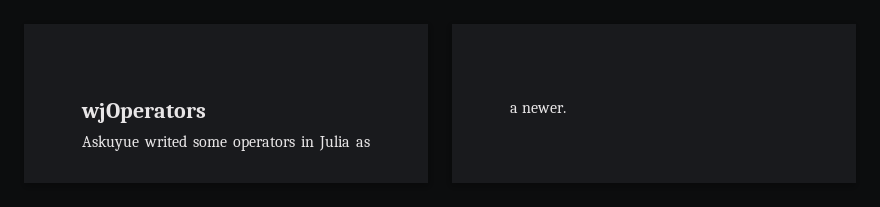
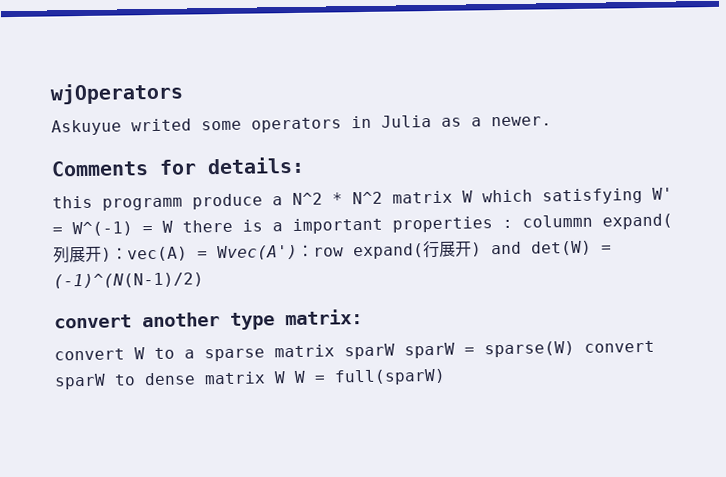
+ Comments for details:
+ this programm produce a N^2 * N^2 matrix W which satisfying W' = W^(-1) = W there is a important properties : colummn expand(列展开)：vec(A) = Wvec(A')：row expand(行展开) and det(W) = (-1)^(N(N-1)/2)
+ convert another type matrix:
+ convert W to a sparse matrix sparW sparW = sparse(W) convert sparW to dense matrix W W = full(sparW)

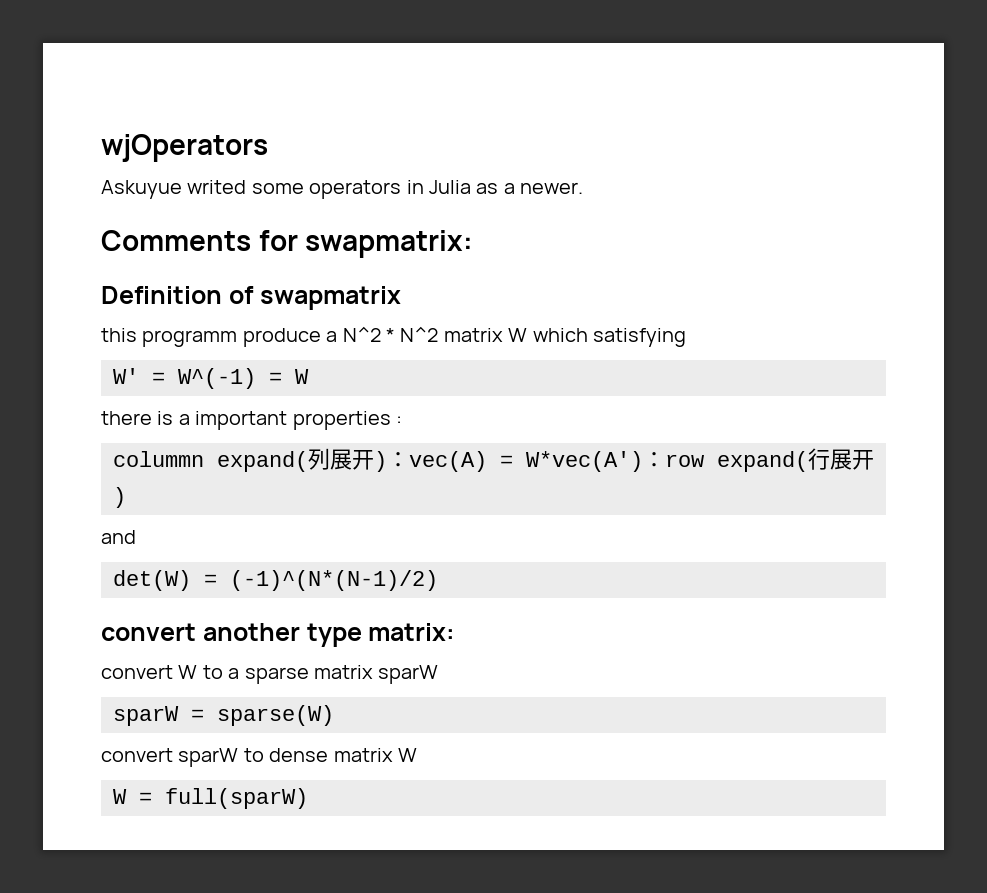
- Comments for details:
+ Comments for swapmatrix:
+ Definition of swapmatrix
- this programm produce a N^2 * N^2 matrix W which satisfying W' = W^(-1) = W there is a important properties : colummn expand(列展开)：vec(A) = Wvec(A')：row expand(行展开) and det(W) = (-1)^(N(N-1)/2)
+ this programm produce a N^2 * N^2 matrix W which satisfying
+ W' = W^(-1) = W
+ there is a important properties :
+ colummn expand(列展开)：vec(A) = W*vec(A')：row expand(行展开)
+ and
+ det(W) = (-1)^(N*(N-1)/2)
- convert W to a sparse matrix sparW sparW = sparse(W) convert sparW to dense matrix W W = full(sparW)
+ convert W to a sparse matrix sparW
+ sparW = sparse(W)
+ convert sparW to dense matrix W
+ W = full(sparW)

